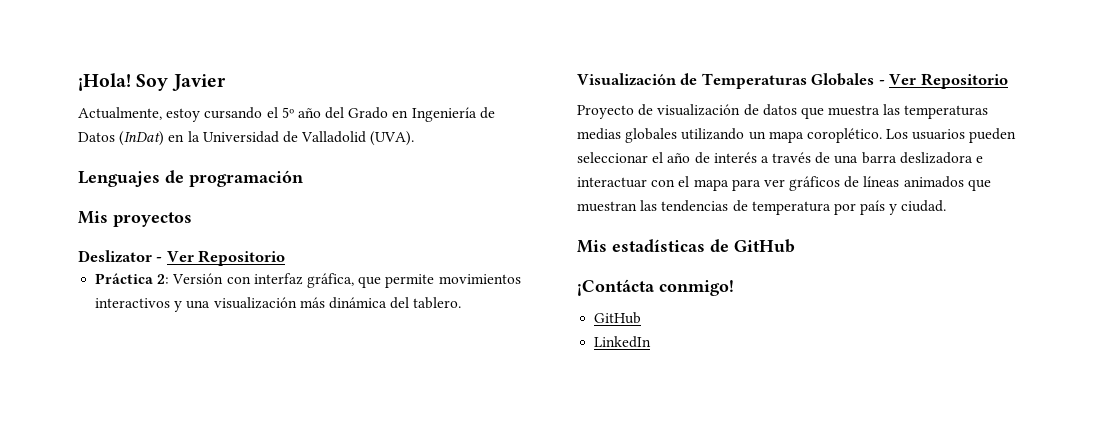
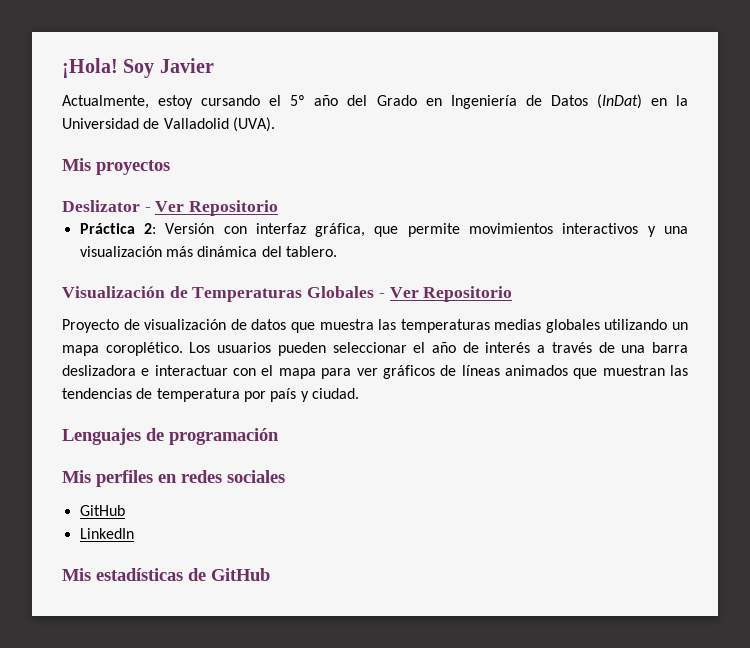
- Lenguajes de programación
+ Lenguajes de programación
+ Mis perfiles en redes sociales
+ GitHub
+ LinkedIn
- ¡Contácta conmigo!
- GitHub
- LinkedIn

